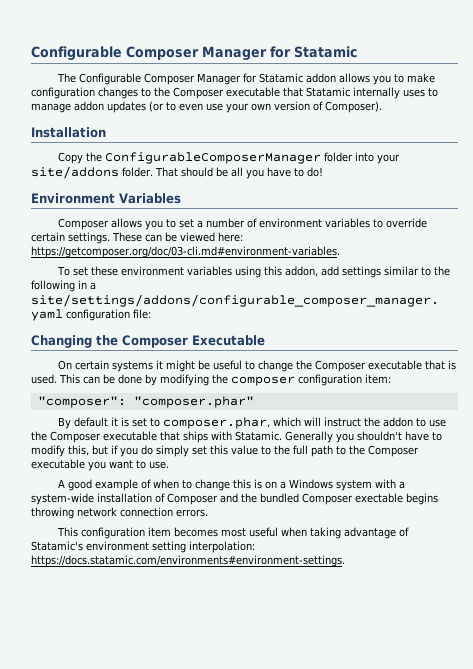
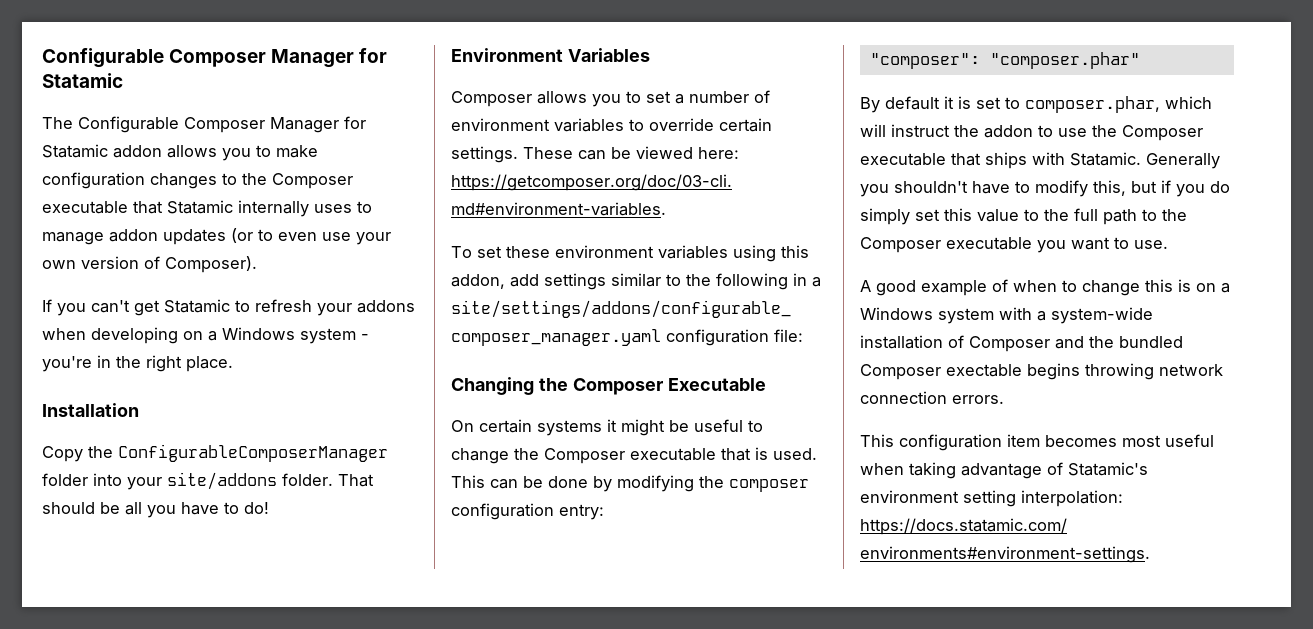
+ If you can't get Statamic to refresh your addons when developing on a Windows system - you're in the right place.
- This can be done by modifying the composer configuration item:
+ This can be done by modifying the composer configuration entry:

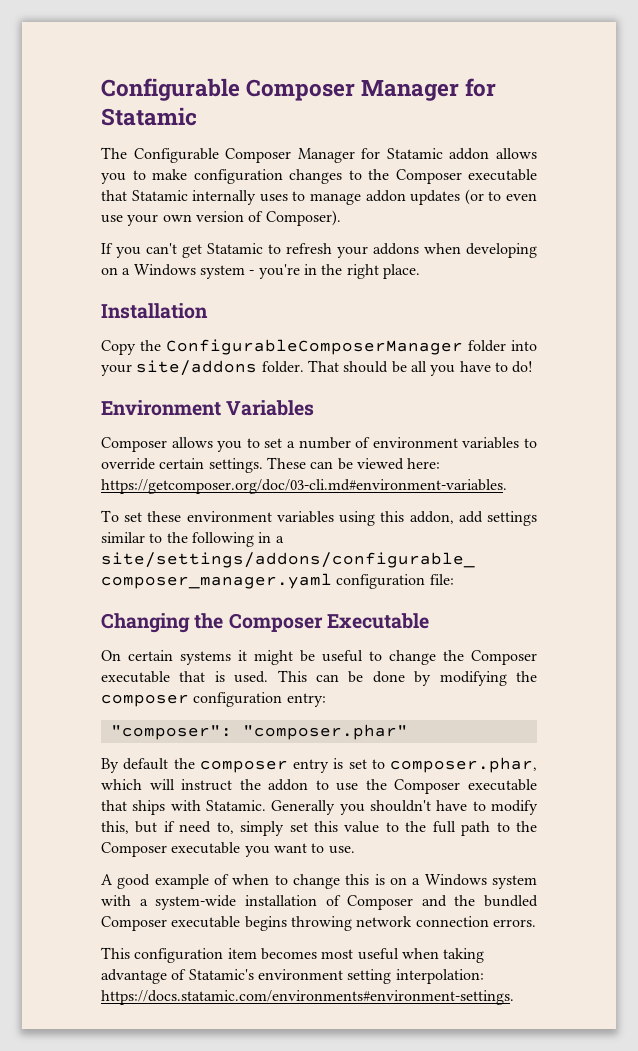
- By default it is set to composer.phar, which will instruct the addon to use the Composer executable that ships with Statamic.
+ By default the composer entry is set to composer.phar, which will instruct the addon to use the Composer executable that ships with Statamic.
- Generally you shouldn't have to modify this, but if you do simply set this value to the full path to the Composer executable you want to use.
+ Generally you shouldn't have to modify this, but if need to, simply set this value to the full path to the Composer executable you want to use.
- A good example of when to change this is on a Windows system with a system-wide installation of Composer and the bundled Composer exectable begins throwing network connection errors.
+ A good example of when to change this is on a Windows system with a system-wide installation of Composer and the bundled Composer executable begins throwing network connection errors.

